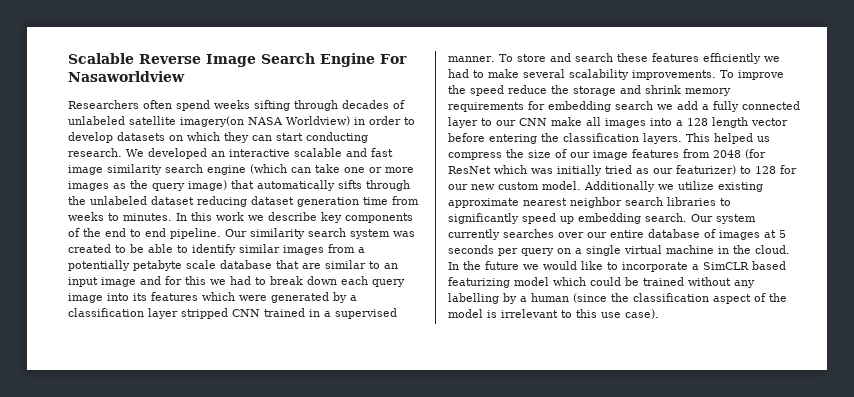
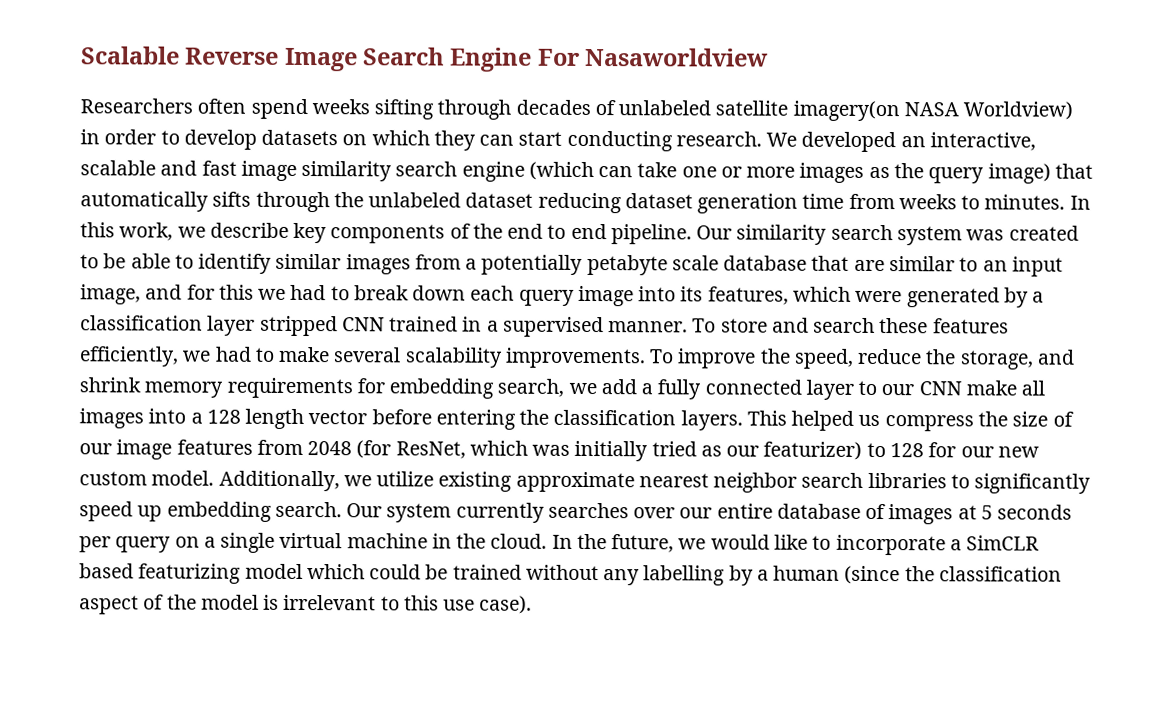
- We developed an interactive scalable and fast image similarity search engine (which can take one or more images as the query image) that automatically sifts through the unlabeled dataset reducing dataset generation time from weeks to minutes.
+ We developed an interactive, scalable and fast image similarity search engine (which can take one or more images as the query image) that automatically sifts through the unlabeled dataset reducing dataset generation time from weeks to minutes.
- In this work we describe key components of the end to end pipeline.
+ In this work, we describe key components of the end to end pipeline.
- Our similarity search system was created to be able to identify similar images from a potentially petabyte scale database that are similar to an input image and for this we had to break down each query image into its features which were generated by a classification layer stripped CNN trained in a supervised manner.
+ Our similarity search system was created to be able to identify similar images from a potentially petabyte scale database that are similar to an input image, and for this we had to break down each query image into its features, which were generated by a classification layer stripped CNN trained in a supervised manner.
- To store and search these features efficiently we had to make several scalability improvements.
+ To store and search these features efficiently, we had to make several scalability improvements.
- To improve the speed reduce the storage and shrink memory requirements for embedding search we add a fully connected layer to our CNN make all images into a 128 length vector before entering the classification layers.
+ To improve the speed, reduce the storage, and shrink memory requirements for embedding search, we add a fully connected layer to our CNN make all images into a 128 length vector before entering the classification layers.
- This helped us compress the size of our image features from 2048 (for ResNet which was initially tried as our featurizer) to 128 for our new custom model.
+ This helped us compress the size of our image features from 2048 (for ResNet, which was initially tried as our featurizer) to 128 for our new custom model.
- Additionally we utilize existing approximate nearest neighbor search libraries to significantly speed up embedding search.
+ Additionally, we utilize existing approximate nearest neighbor search libraries to significantly speed up embedding search.
- In the future we would like to incorporate a SimCLR based featurizing model which could be trained without any labelling by a human (since the classification aspect of the model is irrelevant to this use case).
+ In the future, we would like to incorporate a SimCLR based featurizing model which could be trained without any labelling by a human (since the classification aspect of the model is irrelevant to this use case).

